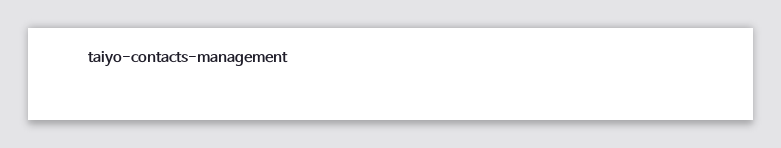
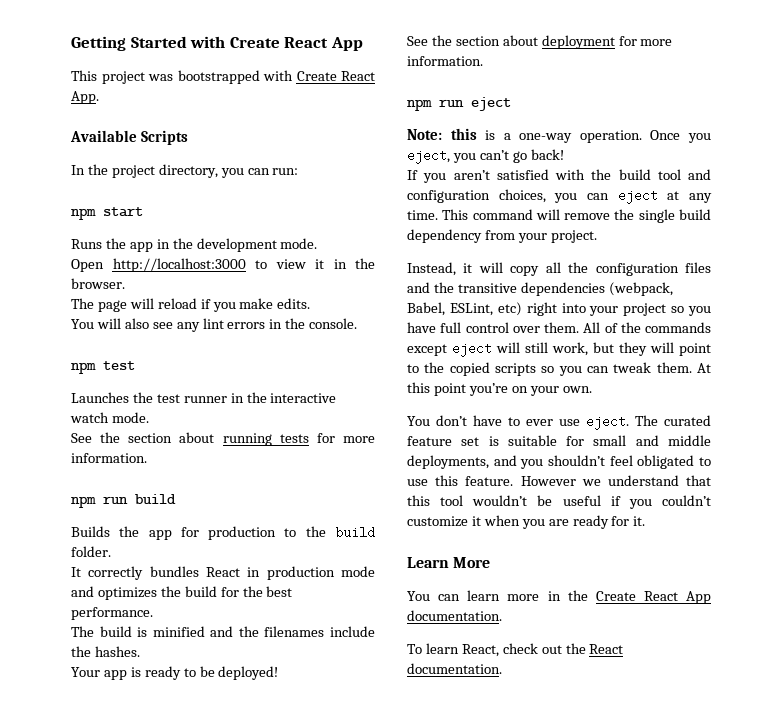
- taiyo-contacts-management
+ Getting Started with Create React App
+ This project was bootstrapped with Create React App.
+ Available Scripts
+ In the project directory, you can run:
+ npm start
+ Runs the app in the development mode.
+ Open http://localhost:3000 to view it in the browser.
+ The page will reload if you make edits.
+ You will also see any lint errors in the console.
+ npm test
+ Launches the test runner in the interactive watch mode.
+ See the section about running tests for more information.
+ npm run build
+ Builds the app for production to the build folder.
+ It correctly bundles React in production mode and optimizes the build for the best performance.
+ The build is minified and the filenames include the hashes.
+ Your app is ready to be deployed!
+ See the section about deployment for more information.
+ npm run eject
+ Note: this is a one-way operation. Once you eject, you can’t go back!
+ If you aren’t satisfied with the build tool and configuration choices, you can eject at any time. This command will remove the single build dependency from your project.
+ Instead, it will copy all the configuration files and the transitive dependencies (webpack, Babel, ESLint, etc) right into your project so you have full control over them. All of the commands except eject will still work, but they will point to the copied scripts so you can tweak them. At this point you’re on your own.
+ You don’t have to ever use eject. The curated feature set is suitable for small and middle deployments, and you shouldn’t feel obligated to use this feature. However we understand that this tool wouldn’t be useful if you couldn’t customize it when you are ready for it.
+ Learn More
+ You can learn more in the Create React App documentation.
+ To learn React, check out the React documentation.

